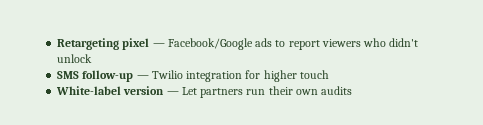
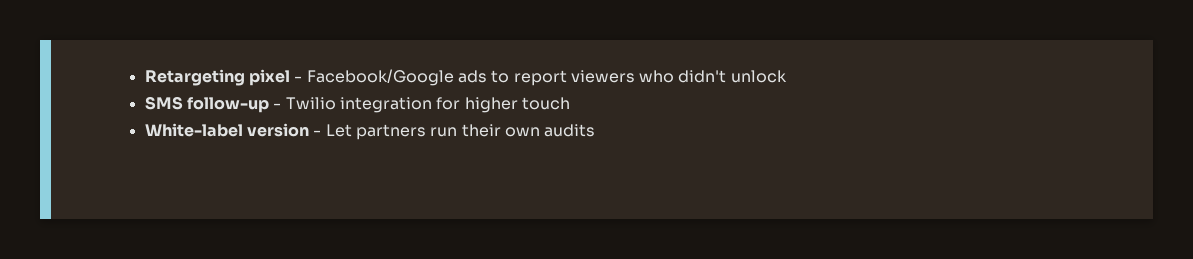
- Retargeting pixel — Facebook/Google ads to report viewers who didn't unlock
+ Retargeting pixel - Facebook/Google ads to report viewers who didn't unlock
- SMS follow-up — Twilio integration for higher touch
+ SMS follow-up - Twilio integration for higher touch
- White-label version — Let partners run their own audits
+ White-label version - Let partners run their own audits

